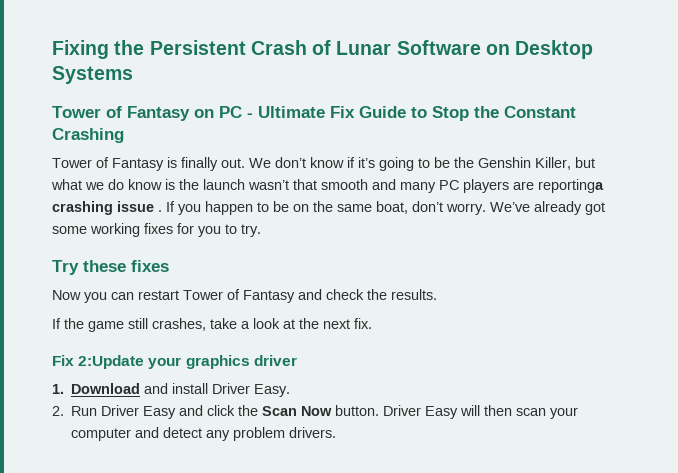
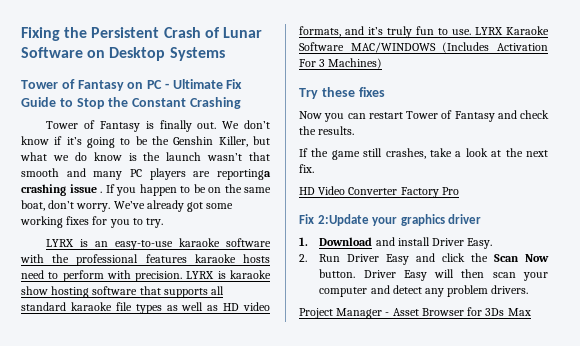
+ LYRX is an easy-to-use karaoke software with the professional features karaoke hosts need to perform with precision. LYRX is karaoke show hosting software that supports all standard karaoke file types as well as HD video formats, and it’s truly fun to use. LYRX Karaoke Software MAC/WINDOWS (Includes Activation For 3 Machines)
+ HD Video Converter Factory Pro
+ Project Manager - Asset Browser for 3Ds Max

